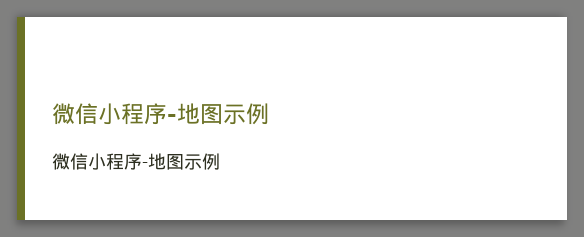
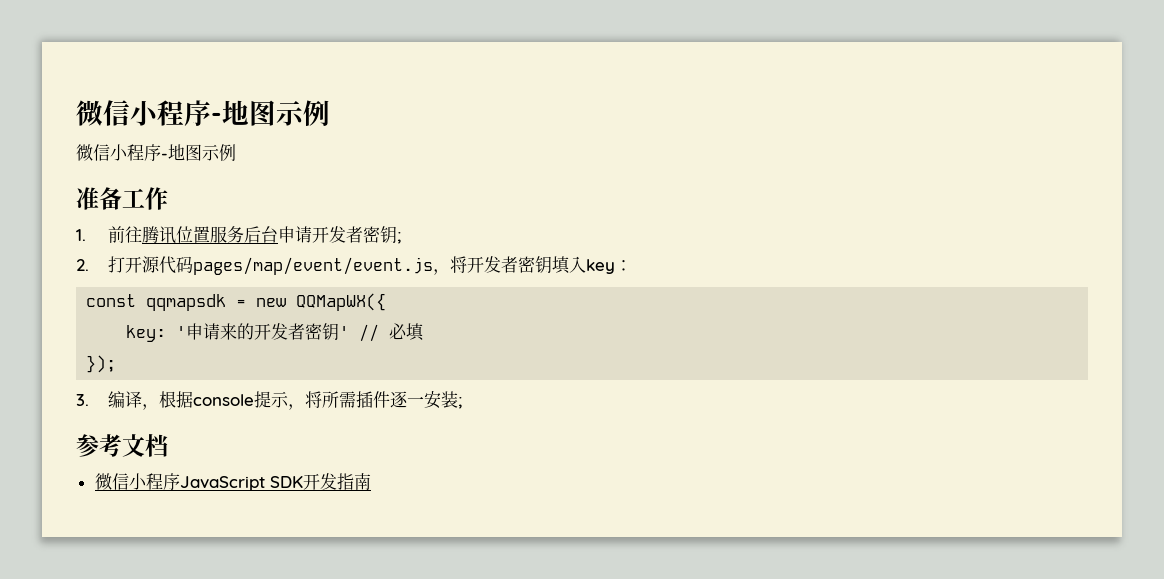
+ 准备工作
+ 1.前往腾讯位置服务后台申请开发者密钥;
+ 2.打开源代码pages/map/event/event.js，将开发者密钥填入key：
+ const qqmapsdk = new QQMapWX({
+ key: '申请来的开发者密钥' // 必填
+ });
+ 3.编译，根据console提示，将所需插件逐一安装;
+ 参考文档
+ 微信小程序JavaScript SDK开发指南

